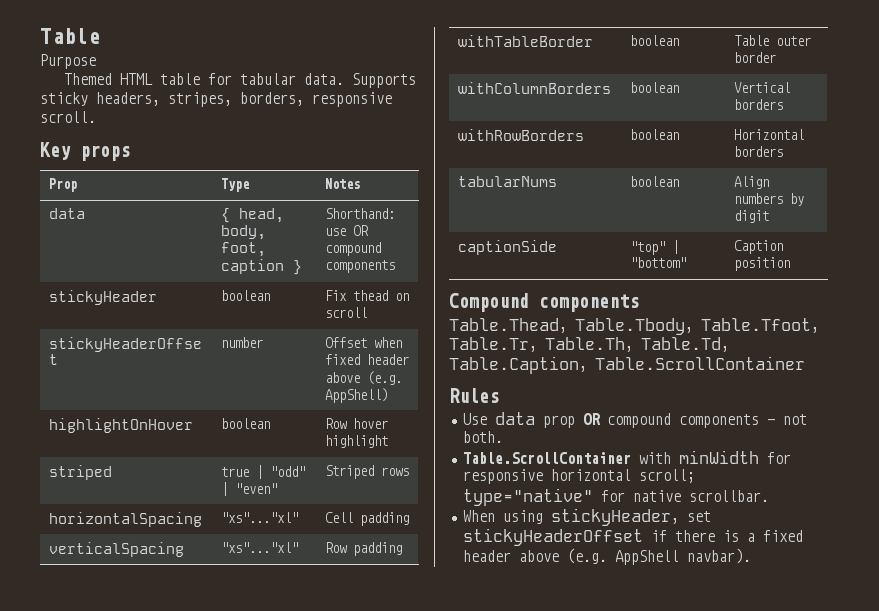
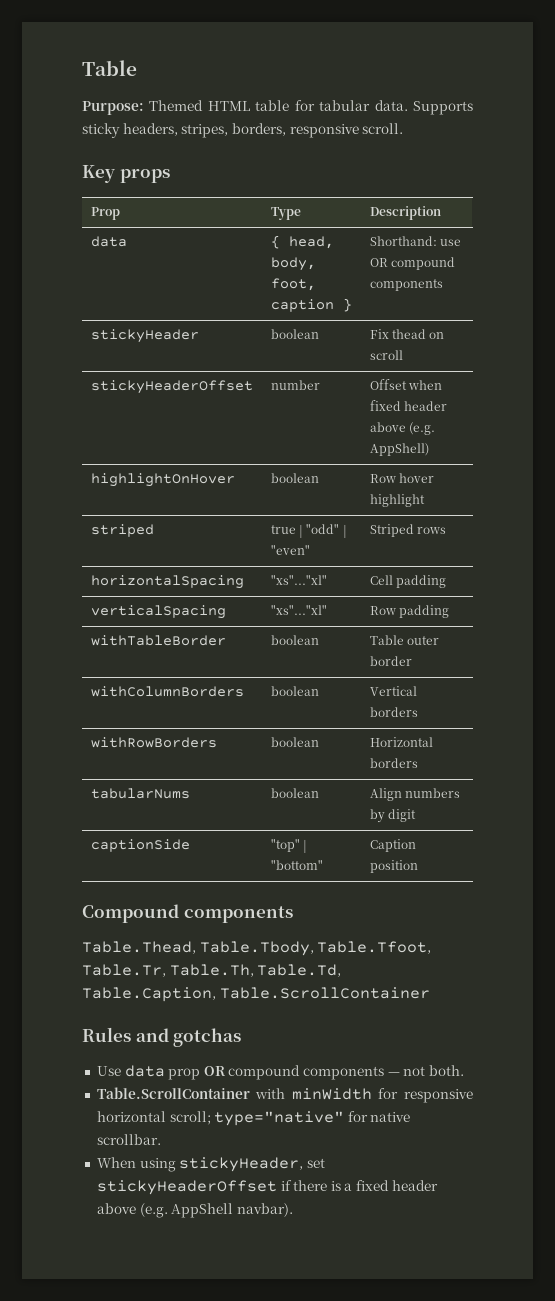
- Purpose
- Themed HTML table for tabular data.
+ Purpose: Themed HTML table for tabular data.
- Prop | Type | Notes
+ Prop | Type | Description
- Rules
+ Rules and gotchas

